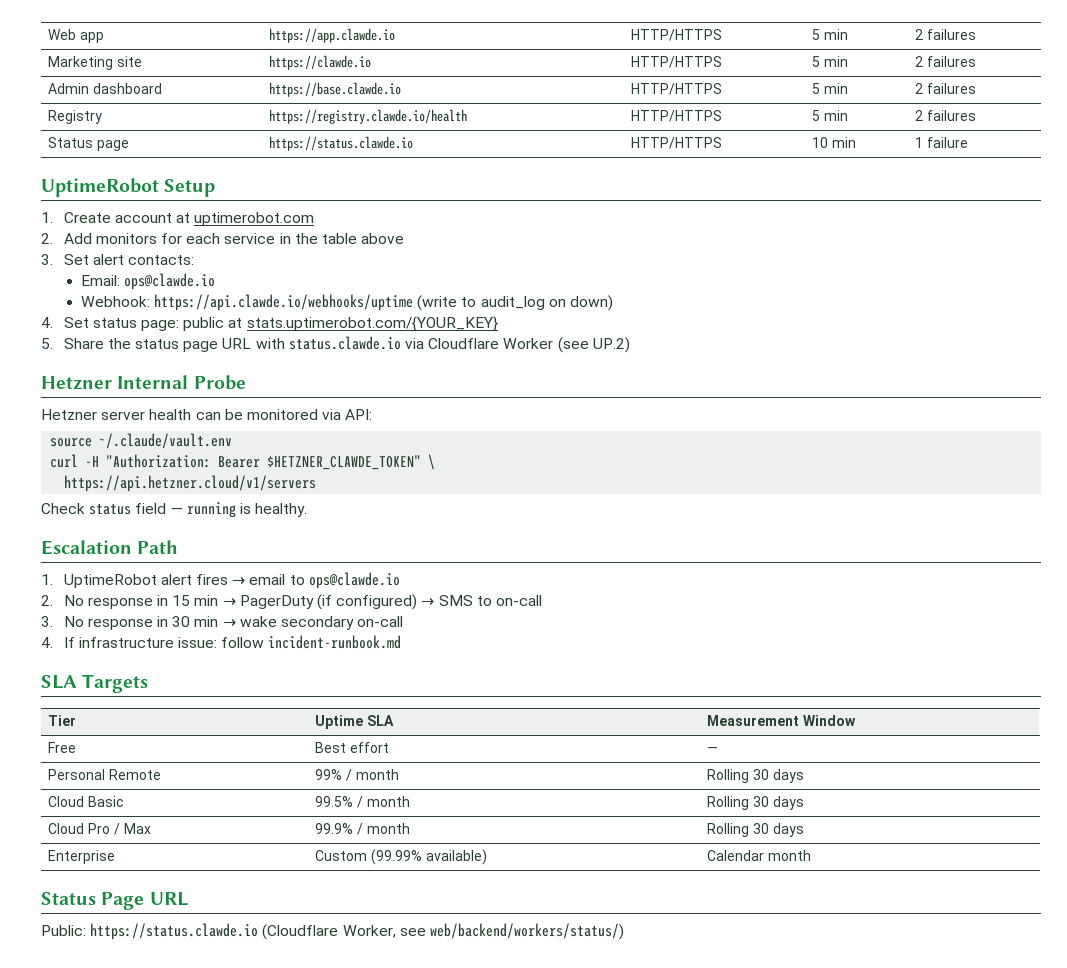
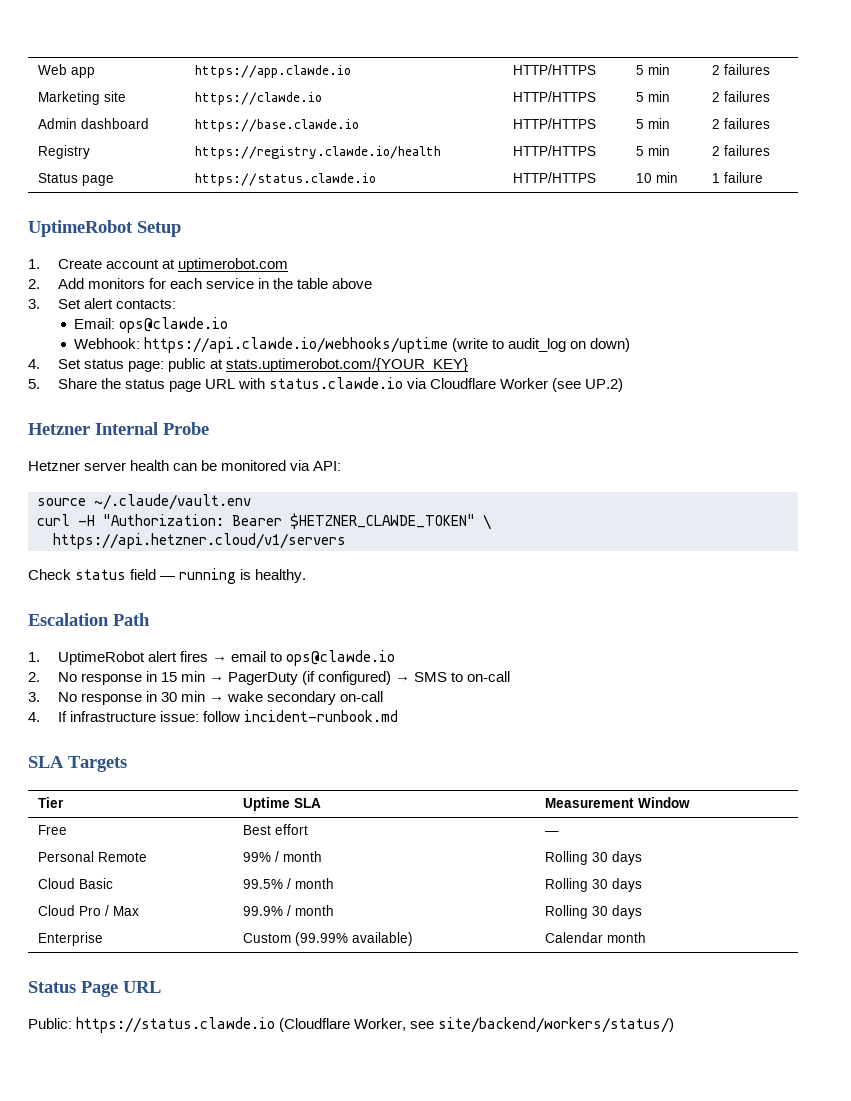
- Public: https://status.clawde.io (Cloudflare Worker, see web/backend/workers/status/)
+ Public: https://status.clawde.io (Cloudflare Worker, see site/backend/workers/status/)

